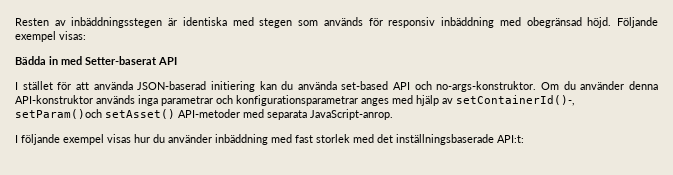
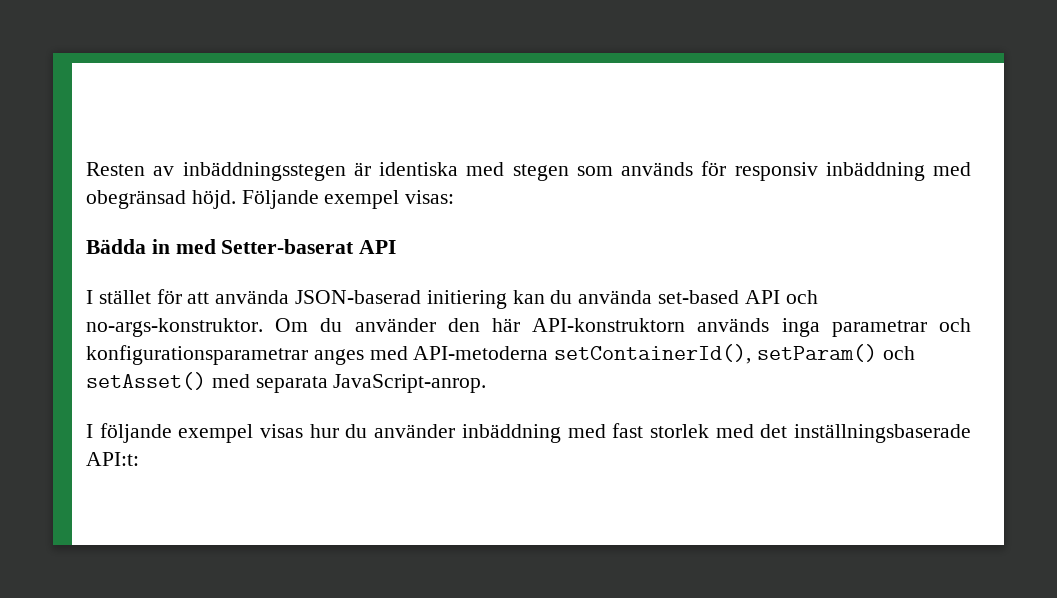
- Om du använder denna API-konstruktor används inga parametrar och konfigurationsparametrar anges med hjälp av setContainerId()-, setParam()och setAsset() API-metoder med separata JavaScript-anrop.
+ Om du använder den här API-konstruktorn används inga parametrar och konfigurationsparametrar anges med API-metoderna setContainerId(), setParam() och setAsset() med separata JavaScript-anrop.

